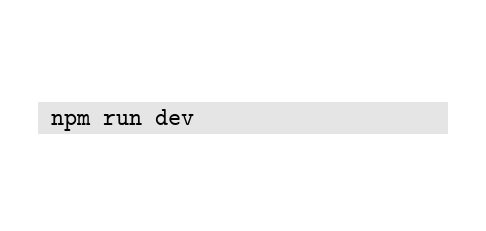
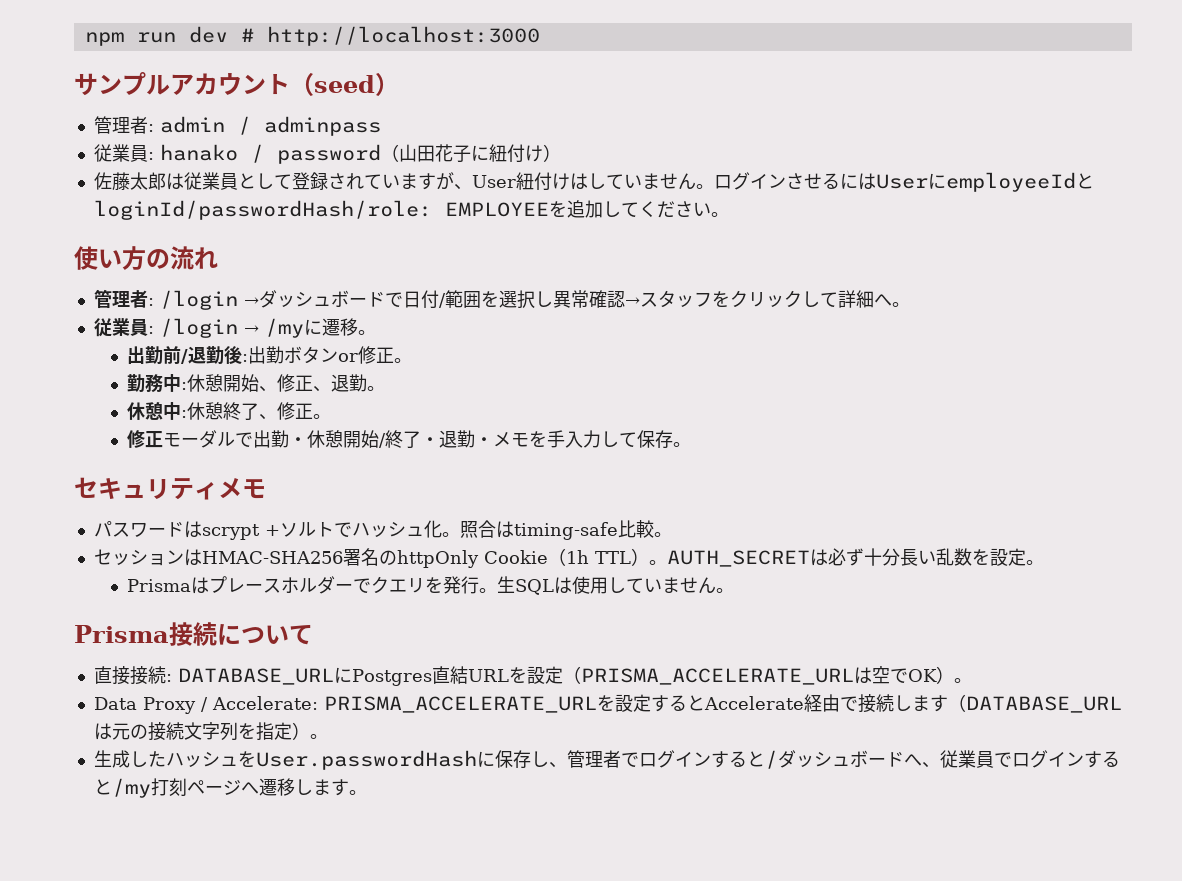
- npm run dev
+ npm run dev # http://localhost:3000
+ サンプルアカウント（seed）
+ 管理者: admin / adminpass
+ 従業員: hanako / password（山田花子に紐付け）
+ 佐藤太郎は従業員として登録されていますが、User紐付けはしていません。ログインさせるにはUserにemployeeIdとloginId/passwordHash/role: EMPLOYEEを追加してください。
+ 使い方の流れ
+ 管理者: /login →ダッシュボードで日付/範囲を選択し異常確認→スタッフをクリックして詳細へ。
+ 従業員: /login → /myに遷移。
+ 出勤前/退勤後:出勤ボタンor修正。
+ 勤務中:休憩開始、修正、退勤。
+ 休憩中:休憩終了、修正。
+ 修正モーダルで出勤・休憩開始/終了・退勤・メモを手入力して保存。
+ セキュリティメモ
+ パスワードはscrypt +ソルトでハッシュ化。照合はtiming-safe比較。
+ セッションはHMAC-SHA256署名のhttpOnly Cookie（1h TTL）。AUTH_SECRETは必ず十分長い乱数を設定。
+ Prismaはプレースホルダーでクエリを発行。生SQLは使用していません。
+ Prisma接続について
+ 直接接続: DATABASE_URLにPostgres直結URLを設定（PRISMA_ACCELERATE_URLは空でOK）。
+ Data Proxy / Accelerate: PRISMA_ACCELERATE_URLを設定するとAccelerate経由で接続します（DATABASE_URLは元の接続文字列を指定）。
+ 生成したハッシュをUser.passwordHashに保存し、管理者でログインすると/ダッシュボードへ、従業員でログインすると/my打刻ページへ遷移します。

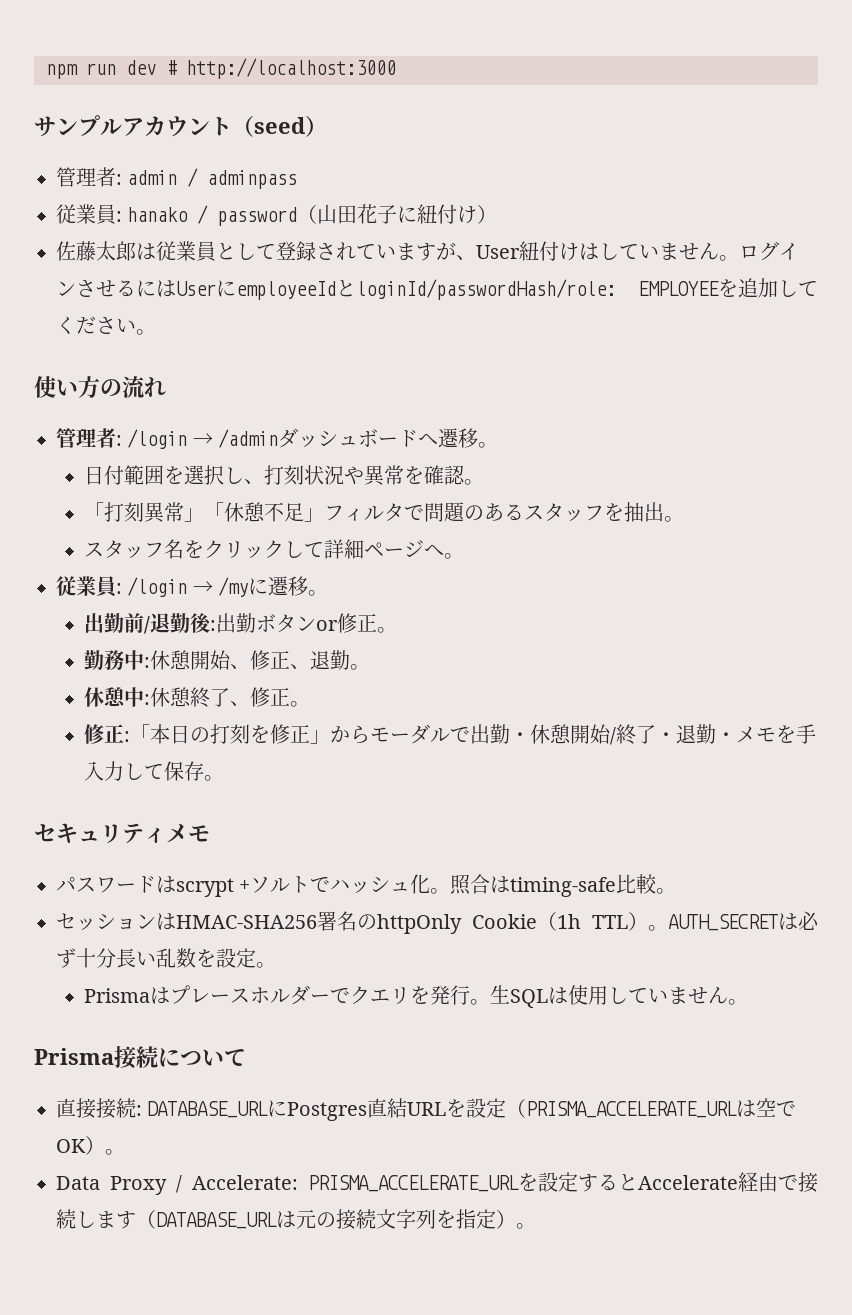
- 管理者: /login →ダッシュボードで日付/範囲を選択し異常確認→スタッフをクリックして詳細へ。
+ 管理者: /login → /adminダッシュボードへ遷移。
+ 日付範囲を選択し、打刻状況や異常を確認。
+ 「打刻異常」「休憩不足」フィルタで問題のあるスタッフを抽出。
+ スタッフ名をクリックして詳細ページへ。
- 修正モーダルで出勤・休憩開始/終了・退勤・メモを手入力して保存。
+ 修正:「本日の打刻を修正」からモーダルで出勤・休憩開始/終了・退勤・メモを手入力して保存。
- 生成したハッシュをUser.passwordHashに保存し、管理者でログインすると/ダッシュボードへ、従業員でログインすると/my打刻ページへ遷移します。

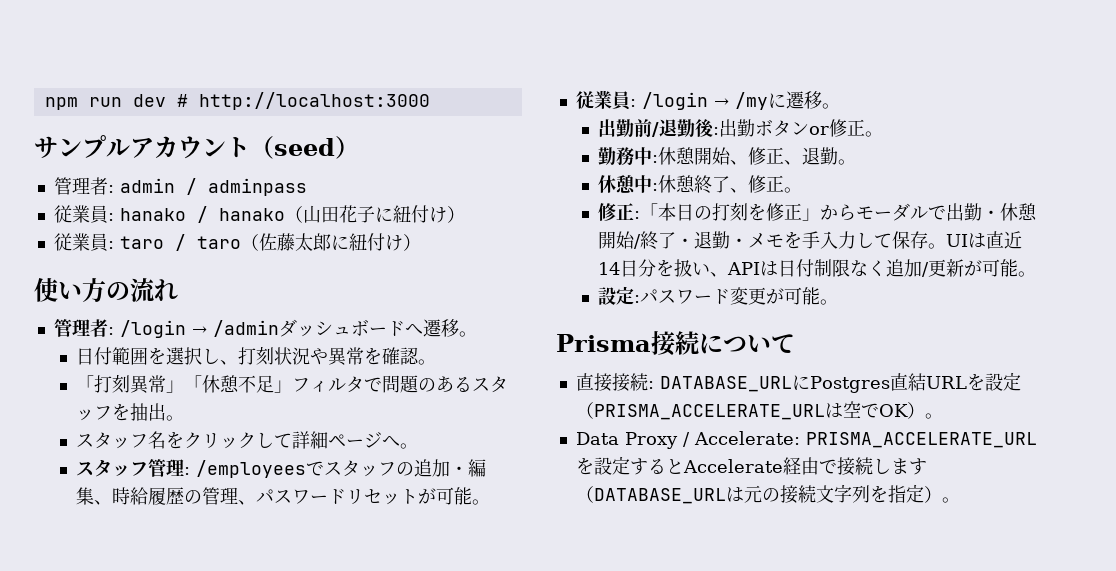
- 従業員: hanako / password（山田花子に紐付け）
+ 従業員: hanako / hanako（山田花子に紐付け）
- 佐藤太郎は従業員として登録されていますが、User紐付けはしていません。ログインさせるにはUserにemployeeIdとloginId/passwordHash/role: EMPLOYEEを追加してください。
+ 従業員: taro / taro（佐藤太郎に紐付け）
+ スタッフ管理: /employeesでスタッフの追加・編集、時給履歴の管理、パスワードリセットが可能。
- 修正:「本日の打刻を修正」からモーダルで出勤・休憩開始/終了・退勤・メモを手入力して保存。
- セキュリティメモ
- パスワードはscrypt +ソルトでハッシュ化。照合はtiming-safe比較。
- セッションはHMAC-SHA256署名のhttpOnly Cookie（1h TTL）。AUTH_SECRETは必ず十分長い乱数を設定。
- Prismaはプレースホルダーでクエリを発行。生SQLは使用していません。
+ 修正:「本日の打刻を修正」からモーダルで出勤・休憩開始/終了・退勤・メモを手入力して保存。UIは直近14日分を扱い、APIは日付制限なく追加/更新が可能。
+ 設定:パスワード変更が可能。

